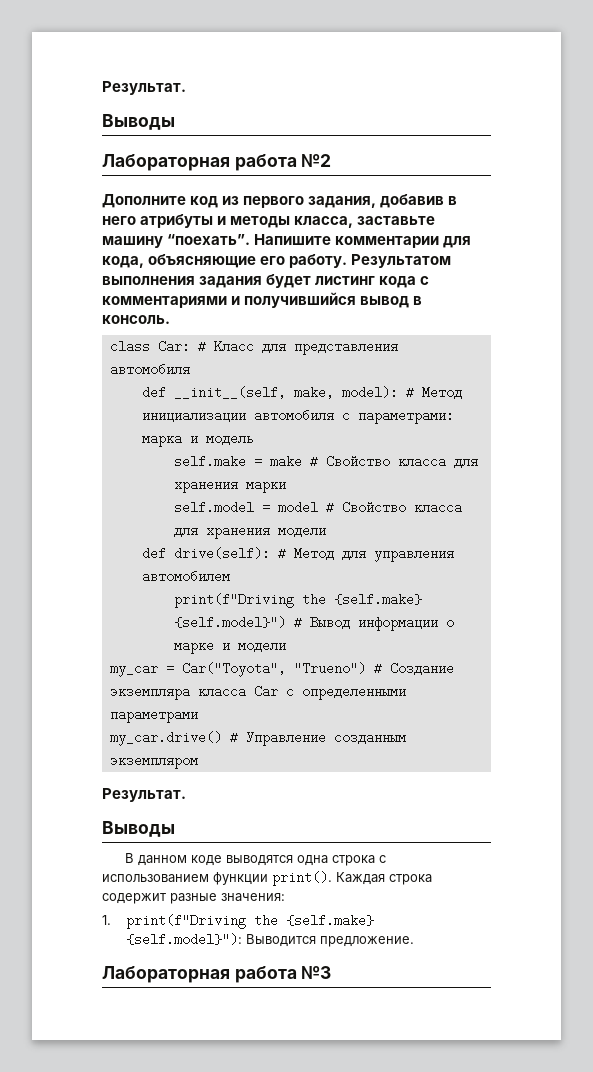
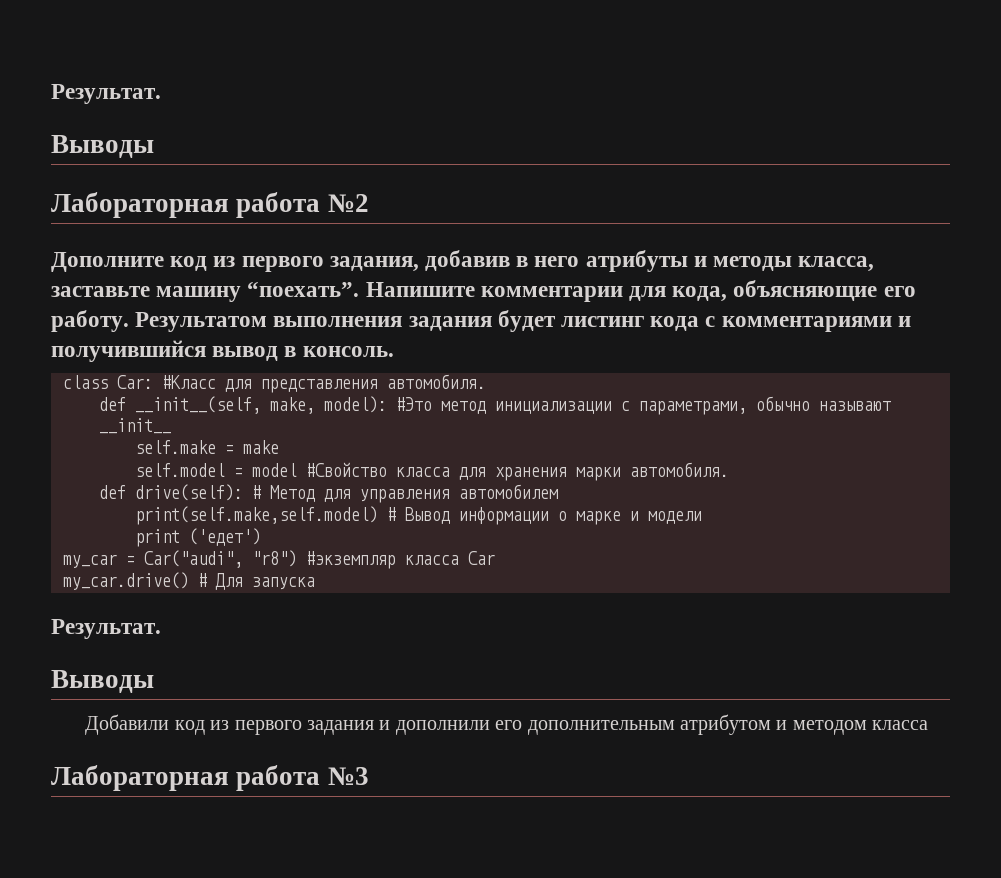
- class Car: # Класс для представления автомобиля
+ class Car: #Класс для представления автомобиля.
- def __init__(self, make, model): # Метод инициализации автомобиля с параметрами: марка и модель
+ def __init__(self, make, model): #Это метод инициализации с параметрами, обычно называют __init__
- self.make = make # Свойство класса для хранения марки
- self.model = model # Свойство класса для хранения модели
+ self.make = make
+ self.model = model #Свойство класса для хранения марки автомобиля.
- print(f"Driving the {self.make} {self.model}") # Вывод информации о марке и модели
+ print(self.make,self.model) # Вывод информации о марке и модели
+ print ('едет')
- my_car = Car("Toyota", "Trueno") # Создание экземпляра класса Car с определенными параметрами
+ my_car = Car("audi", "r8") #экземпляр класса Car
- my_car.drive() # Управление созданным экземпляром
+ my_car.drive() # Для запуска
  Результат.
  Выводы
- В данном коде выводятся одна строка с использованием функции print(). Каждая строка содержит разные значения:
- 1. print(f"Driving the {self.make} {self.model}"): Выводится предложение.
+ Добавили код из первого задания и дополнили его дополнительным атрибутом и методом класса

